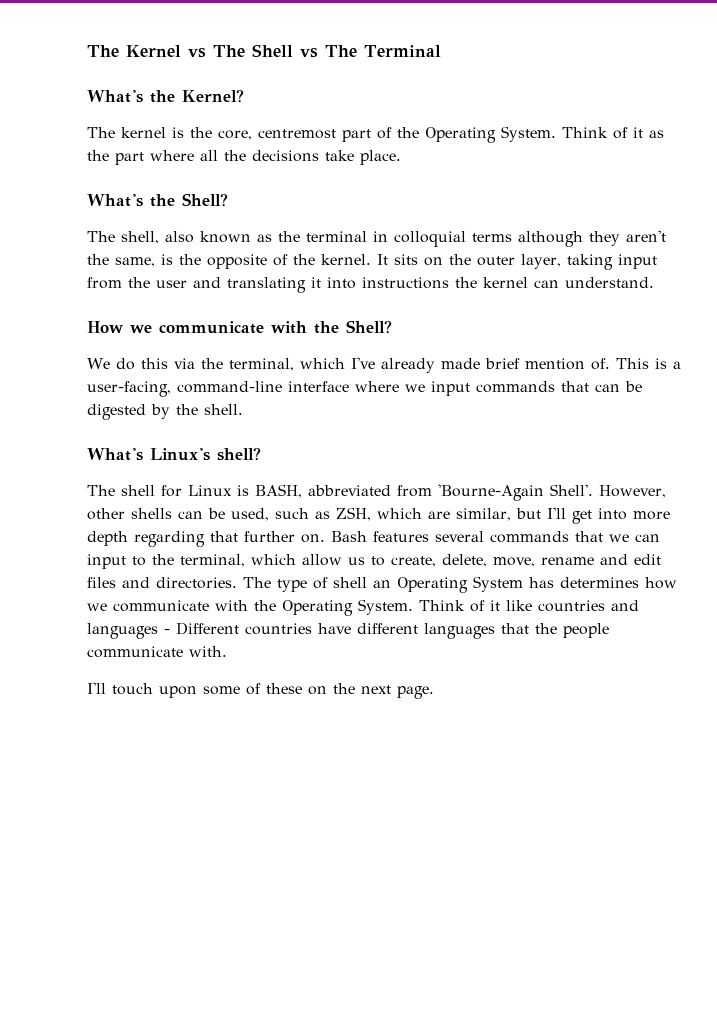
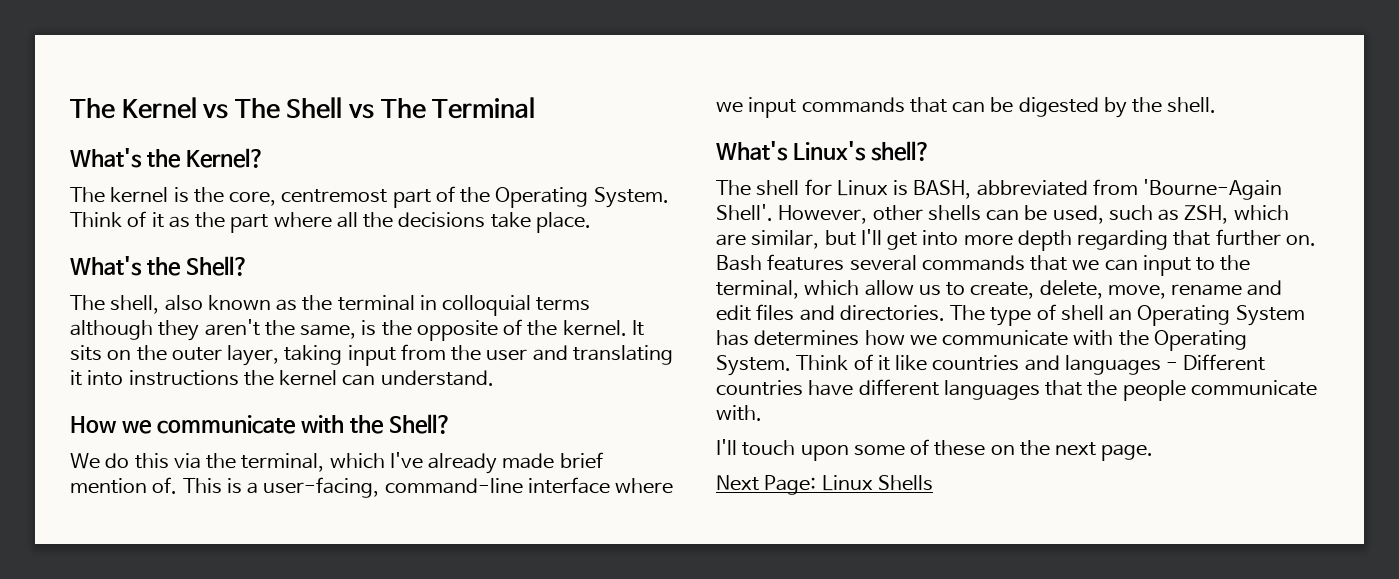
+ Next Page: Linux Shells

